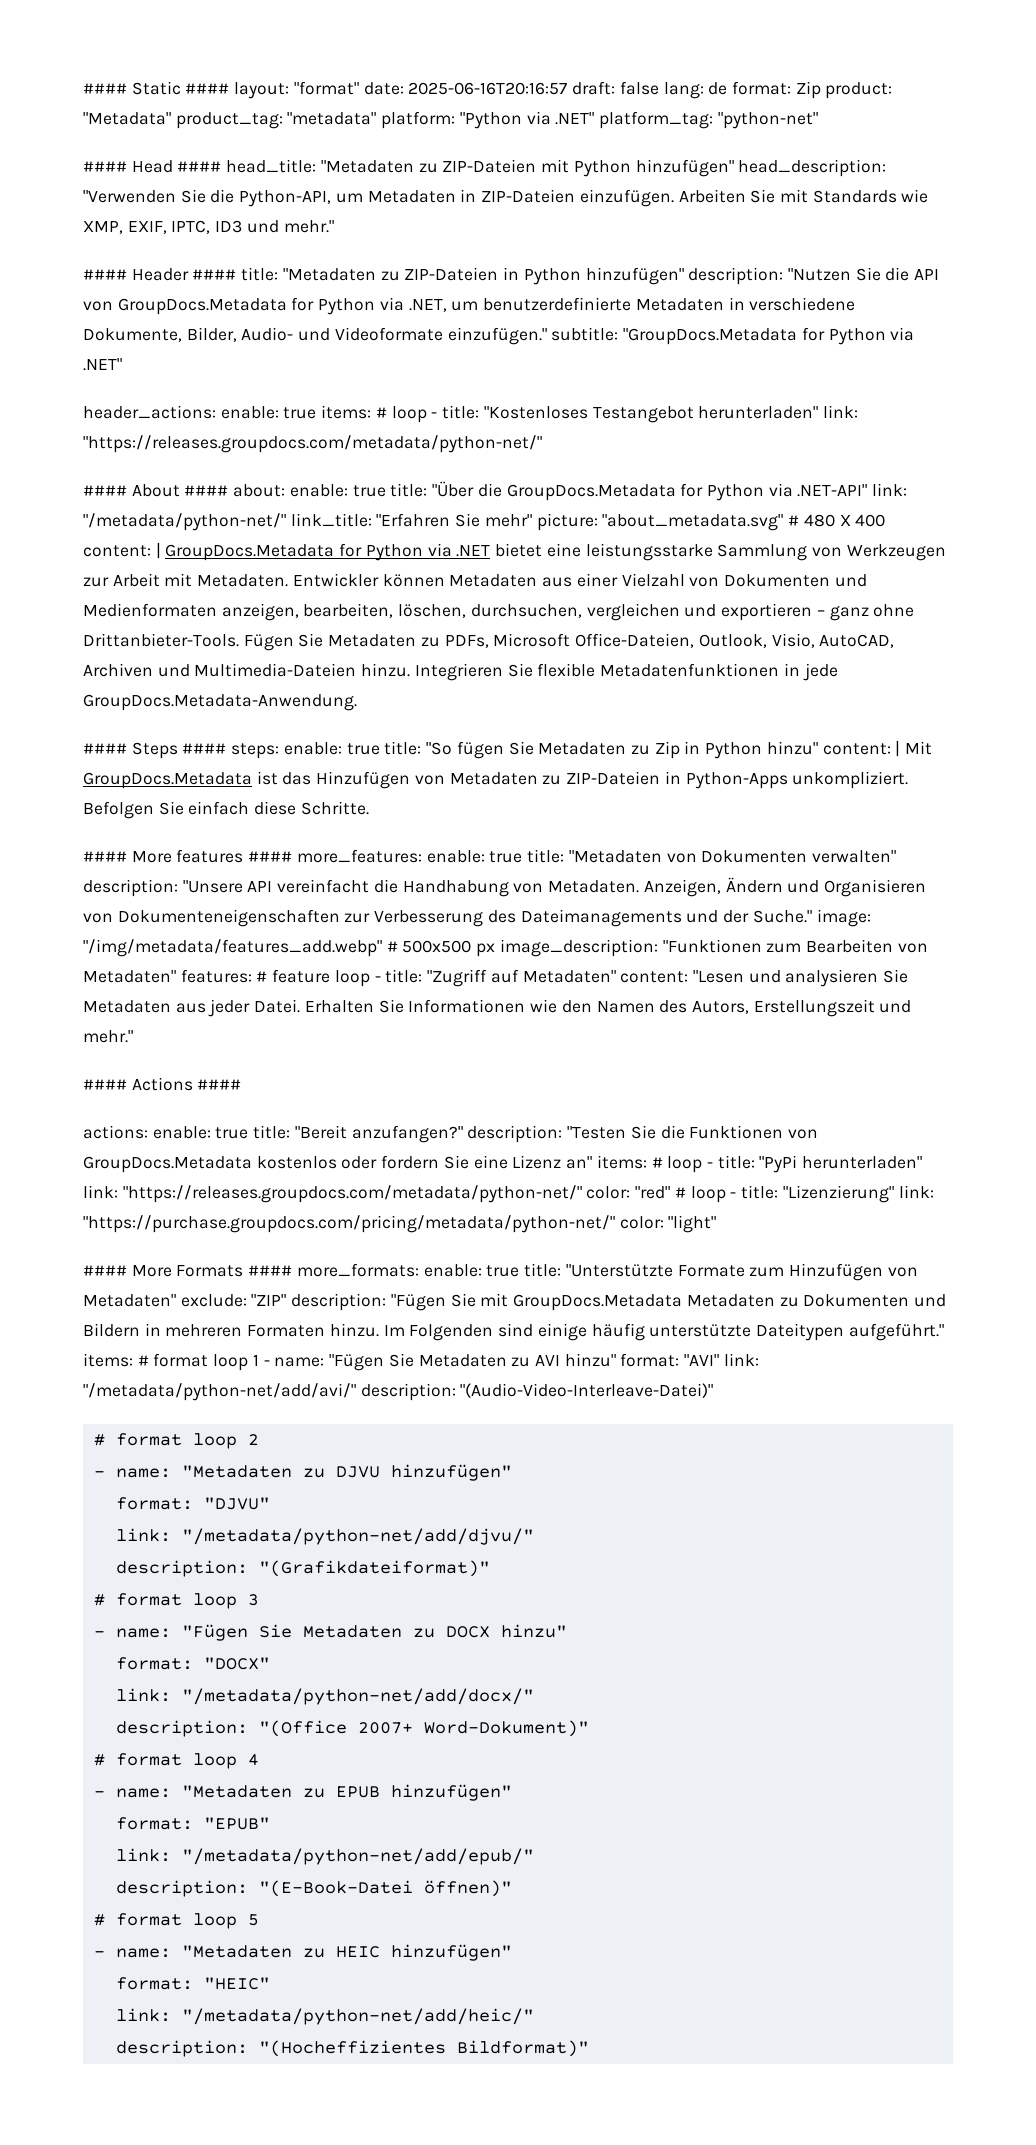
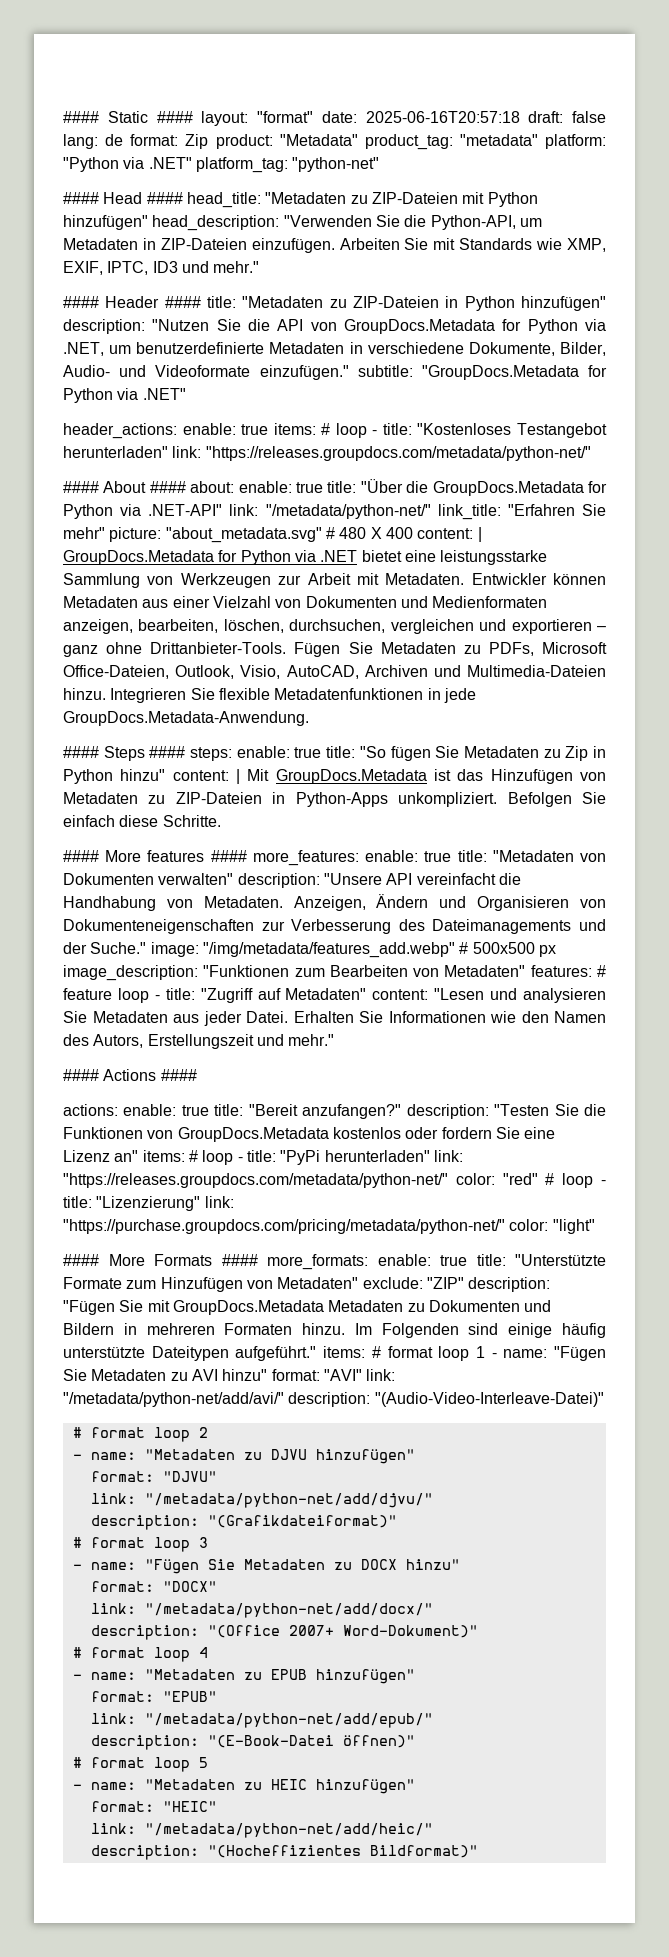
- #### Static #### layout: "format" date: 2025-06-16T20:16:57 draft: false lang: de format: Zip product: "Metadata" product_tag: "metadata" platform: "Python via .NET" platform_tag: "python-net"
+ #### Static #### layout: "format" date: 2025-06-16T20:57:18 draft: false lang: de format: Zip product: "Metadata" product_tag: "metadata" platform: "Python via .NET" platform_tag: "python-net"

